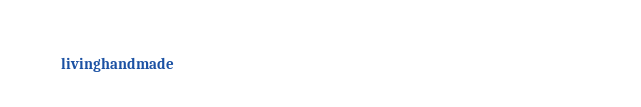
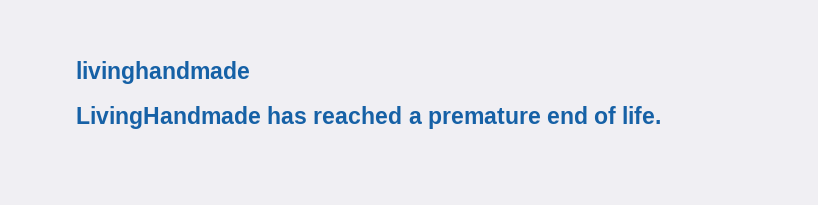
+ LivingHandmade has reached a premature end of life.

